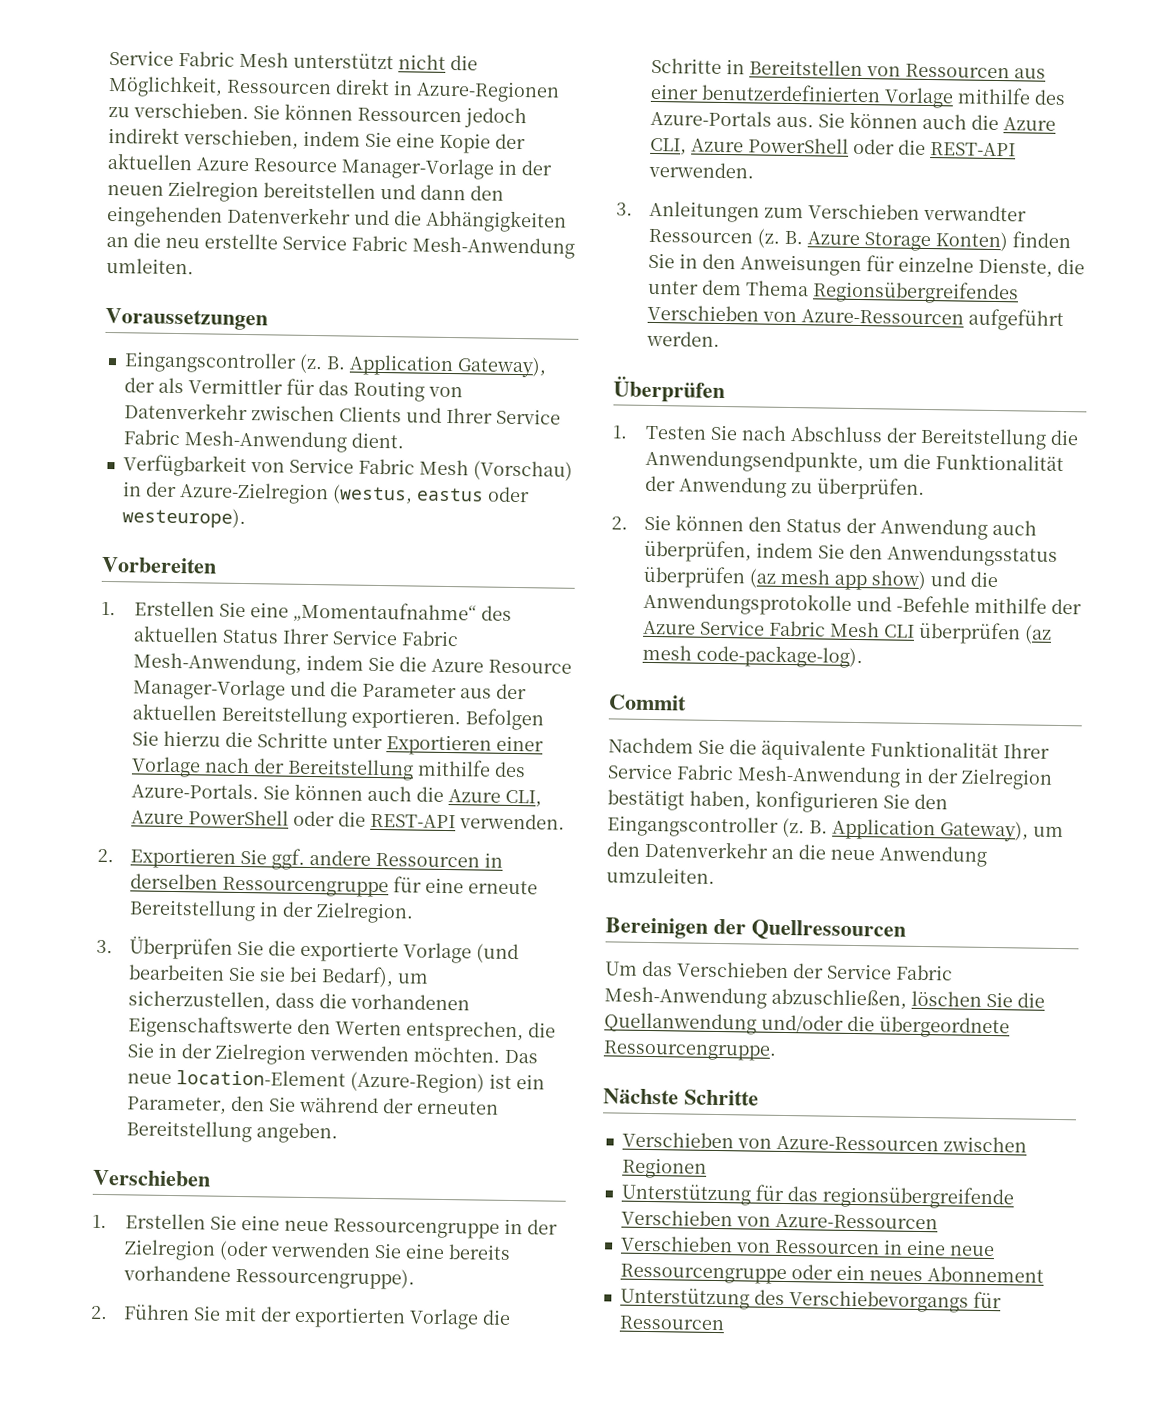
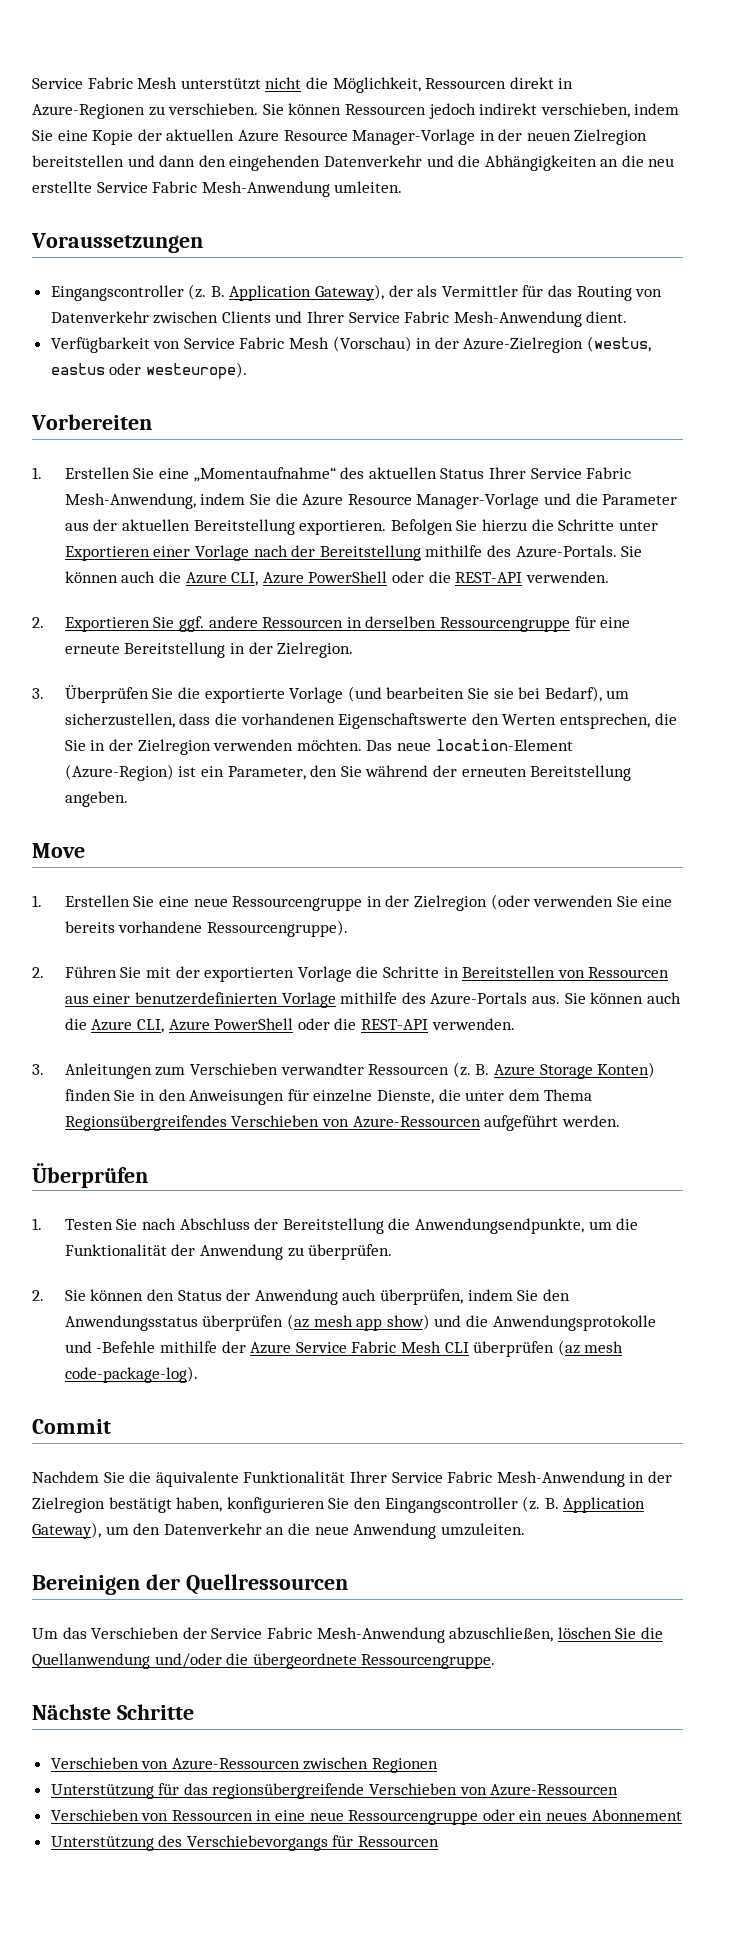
  Das neue location-Element (Azure-Region) ist ein Parameter, den Sie während der erneuten Bereitstellung angeben.
- Verschieben
+ Move

